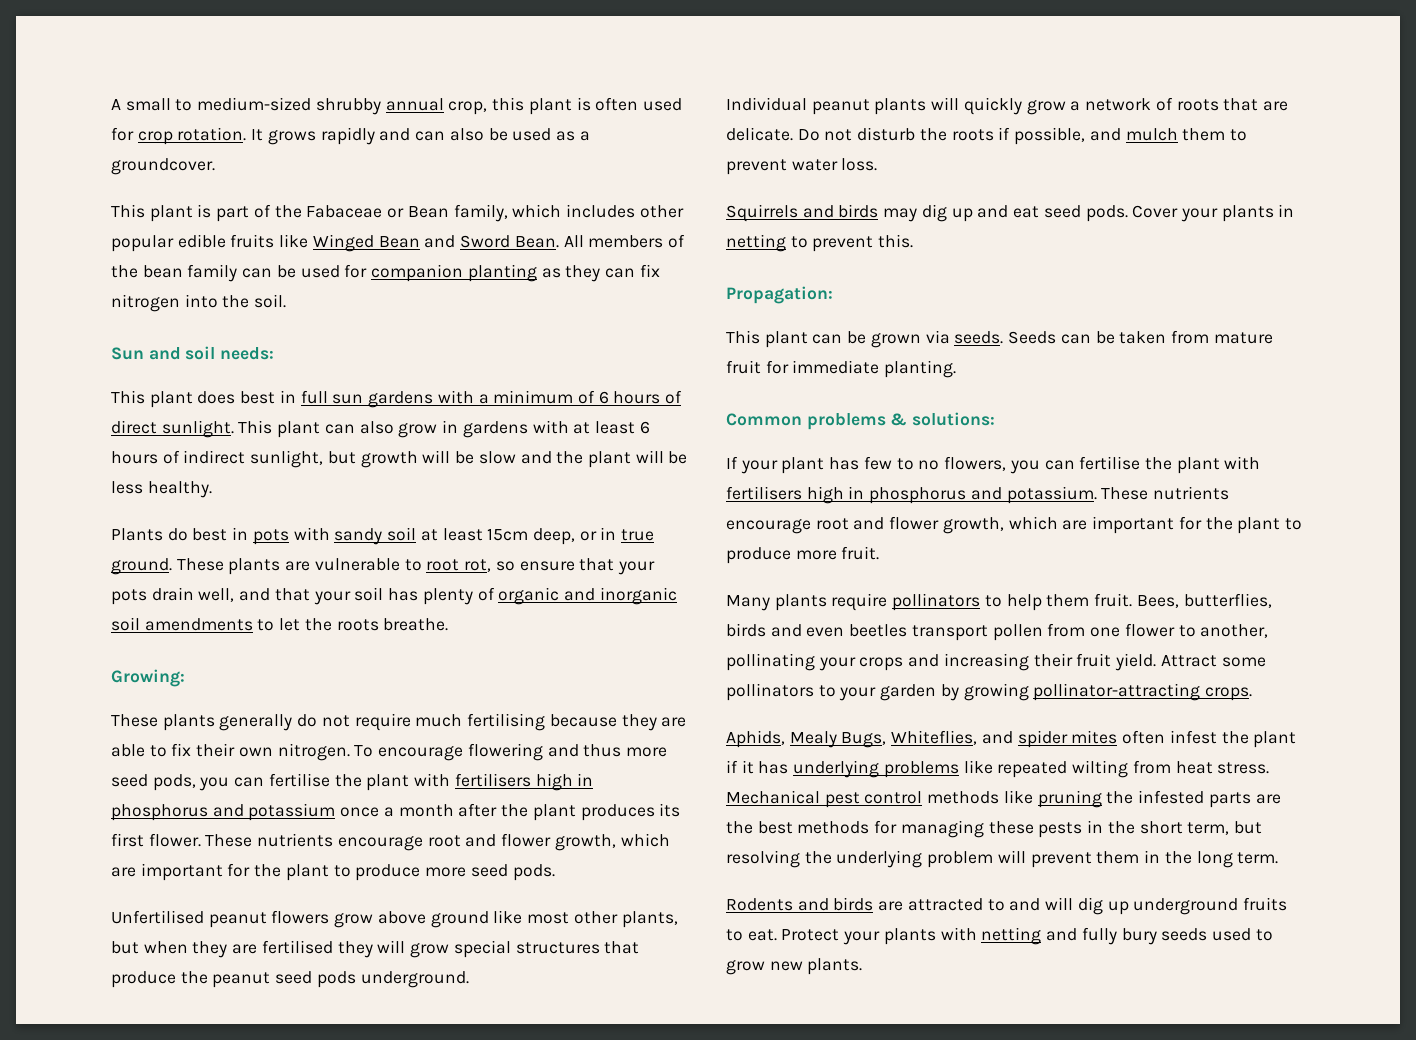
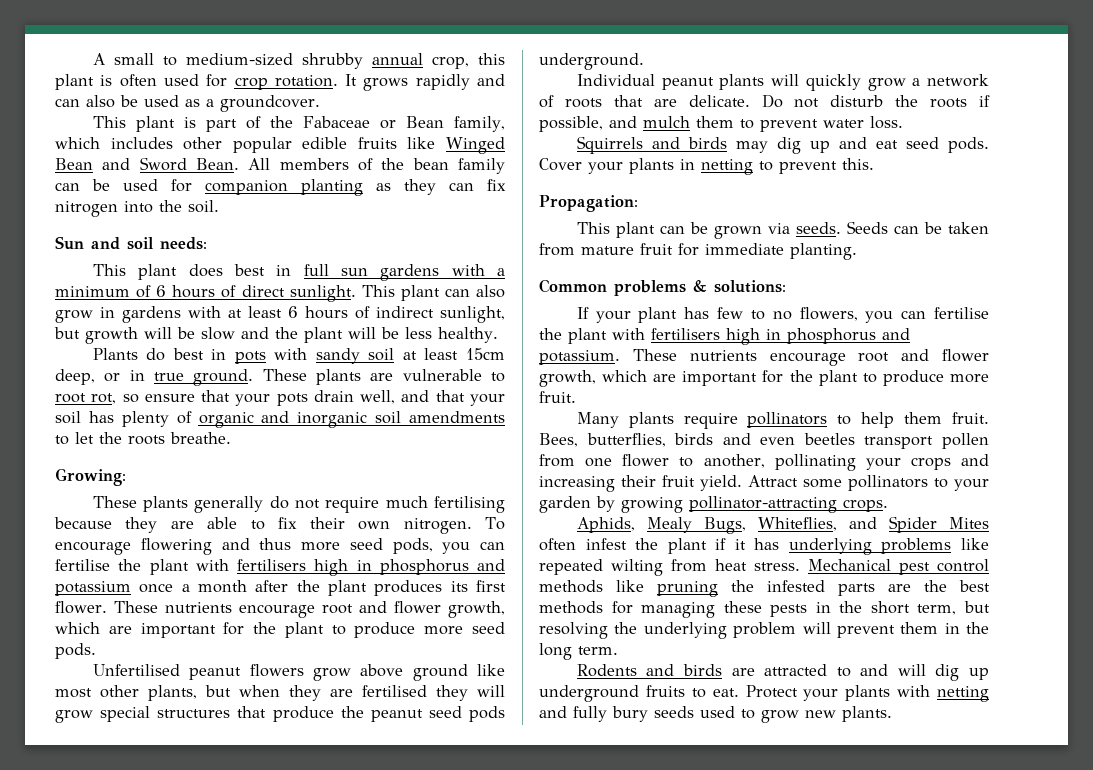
- Aphids, Mealy Bugs, Whiteflies, and spider mites often infest the plant if it has underlying problems like repeated wilting from heat stress.
+ Aphids, Mealy Bugs, Whiteflies, and Spider Mites often infest the plant if it has underlying problems like repeated wilting from heat stress.

